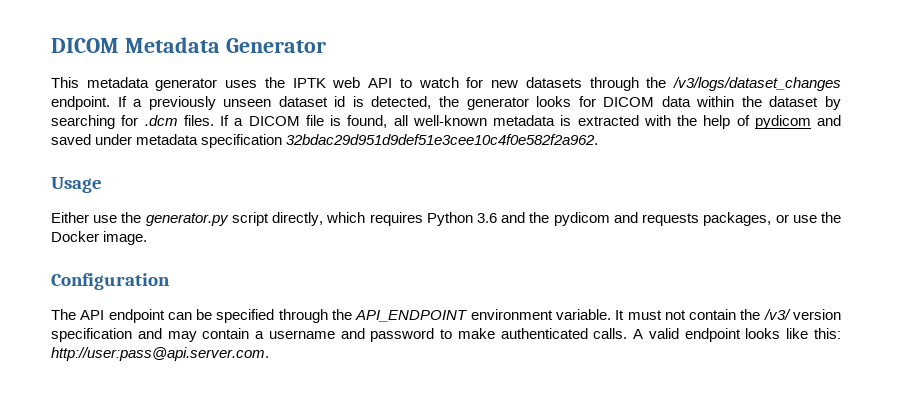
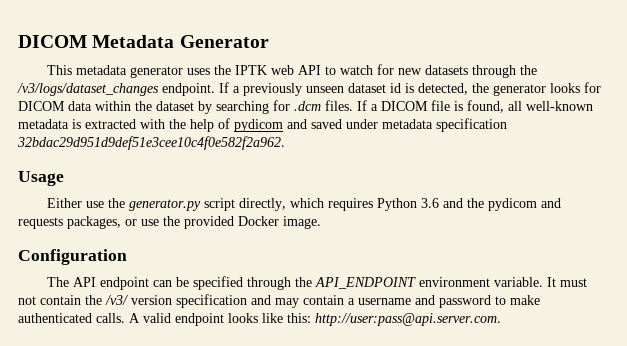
- Either use the generator.py script directly, which requires Python 3.6 and the pydicom and requests packages, or use the Docker image.
+ Either use the generator.py script directly, which requires Python 3.6 and the pydicom and requests packages, or use the provided Docker image.

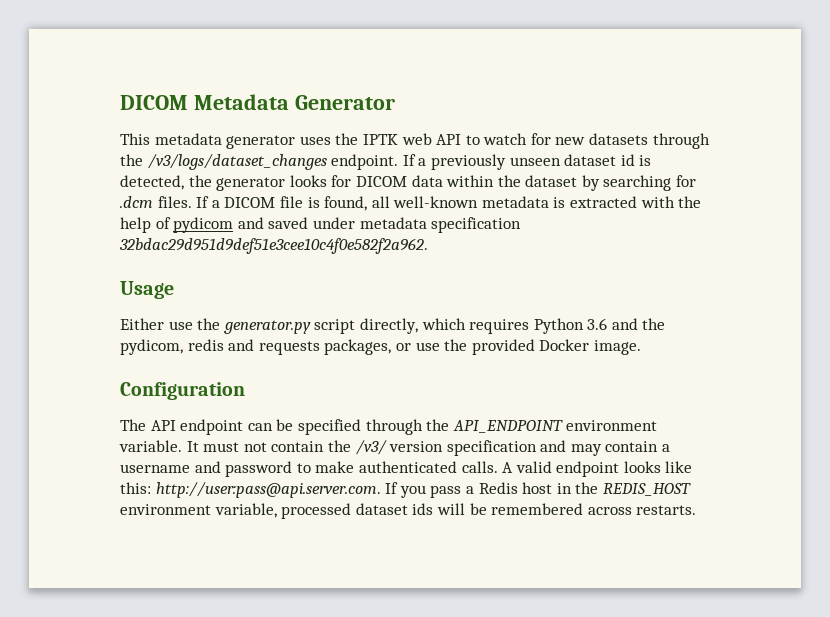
- Either use the generator.py script directly, which requires Python 3.6 and the pydicom and requests packages, or use the provided Docker image.
+ Either use the generator.py script directly, which requires Python 3.6 and the pydicom, redis and requests packages, or use the provided Docker image.
- A valid endpoint looks like this: http://user:pass@api.server.com.
+ A valid endpoint looks like this: http://user:pass@api.server.com. If you pass a Redis host in the REDIS_HOST environment variable, processed dataset ids will be remembered across restarts.

